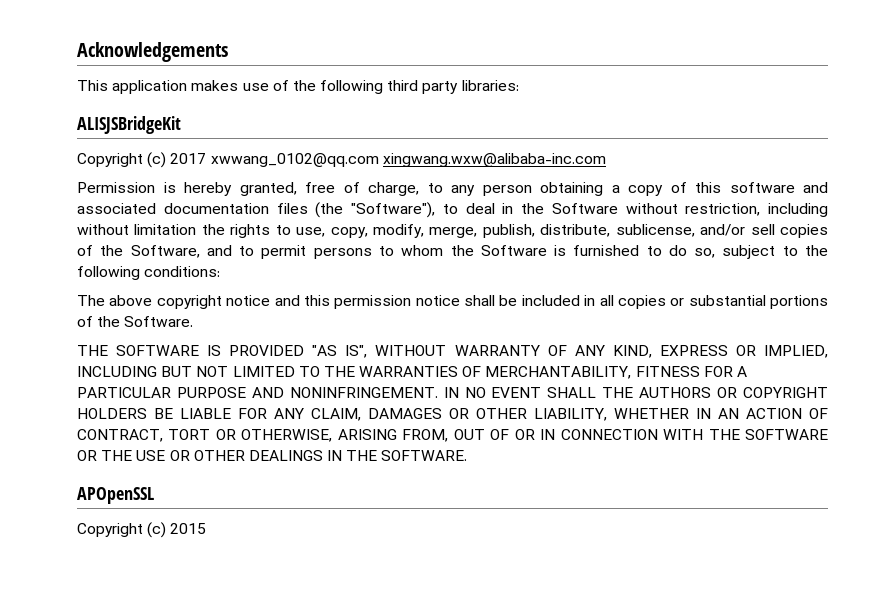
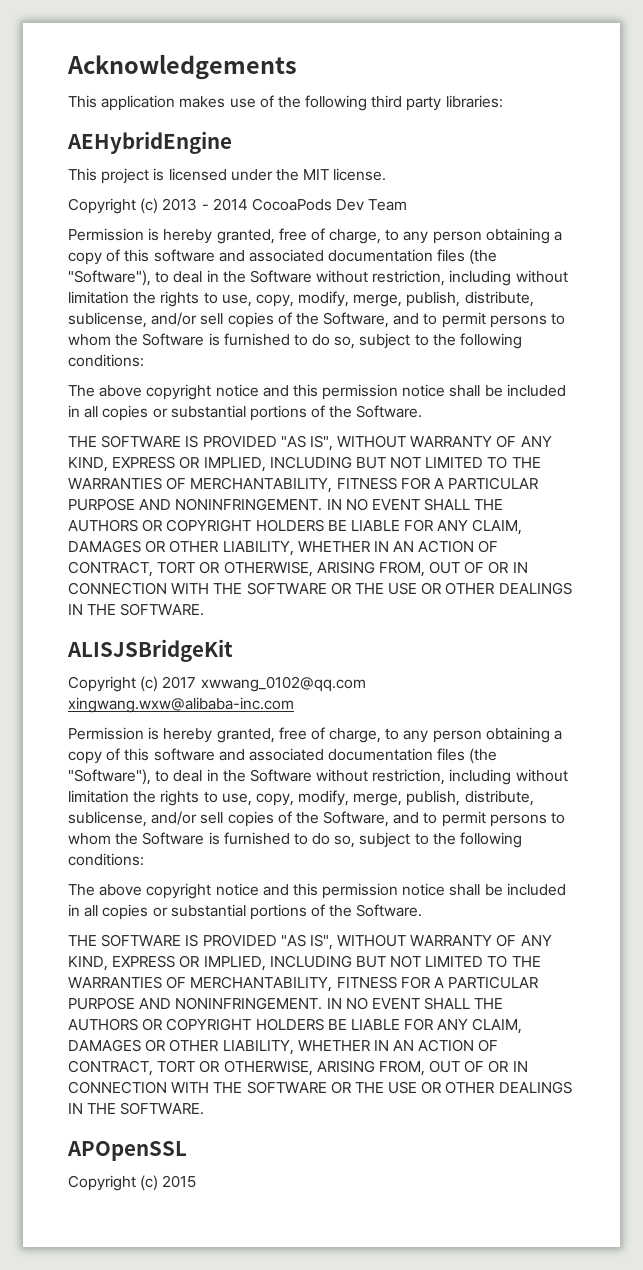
+ AEHybridEngine
+ This project is licensed under the MIT license.
+ Copyright (c) 2013 - 2014 CocoaPods Dev Team
+ Permission is hereby granted, free of charge, to any person obtaining a copy of this software and associated documentation files (the "Software"), to deal in the Software without restriction, including without limitation the rights to use, copy, modify, merge, publish, distribute, sublicense, and/or sell copies of the Software, and to permit persons to whom the Software is furnished to do so, subject to the following conditions:
+ The above copyright notice and this permission notice shall be included in all copies or substantial portions of the Software.
+ THE SOFTWARE IS PROVIDED "AS IS", WITHOUT WARRANTY OF ANY KIND, EXPRESS OR IMPLIED, INCLUDING BUT NOT LIMITED TO THE WARRANTIES OF MERCHANTABILITY, FITNESS FOR A PARTICULAR PURPOSE AND NONINFRINGEMENT. IN NO EVENT SHALL THE AUTHORS OR COPYRIGHT HOLDERS BE LIABLE FOR ANY CLAIM, DAMAGES OR OTHER LIABILITY, WHETHER IN AN ACTION OF CONTRACT, TORT OR OTHERWISE, ARISING FROM, OUT OF OR IN CONNECTION WITH THE SOFTWARE OR THE USE OR OTHER DEALINGS IN THE SOFTWARE.

